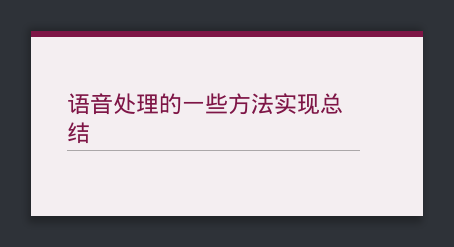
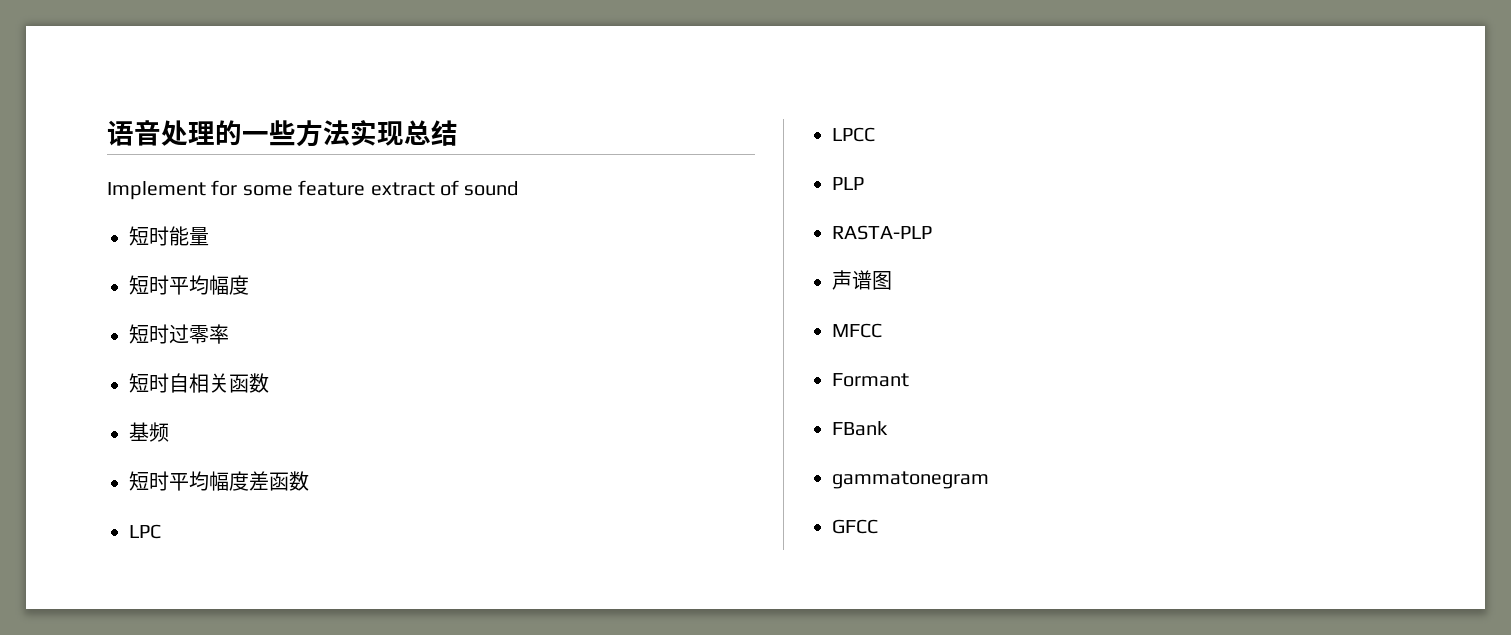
+ Implement for some feature extract of sound
+ 短时能量
+ 短时平均幅度
+ 短时过零率
+ 短时自相关函数
+ 基频
+ 短时平均幅度差函数
+ LPC
+ LPCC
+ PLP
+ RASTA-PLP
+ 声谱图
+ MFCC
+ Formant
+ FBank
+ gammatonegram
+ GFCC

